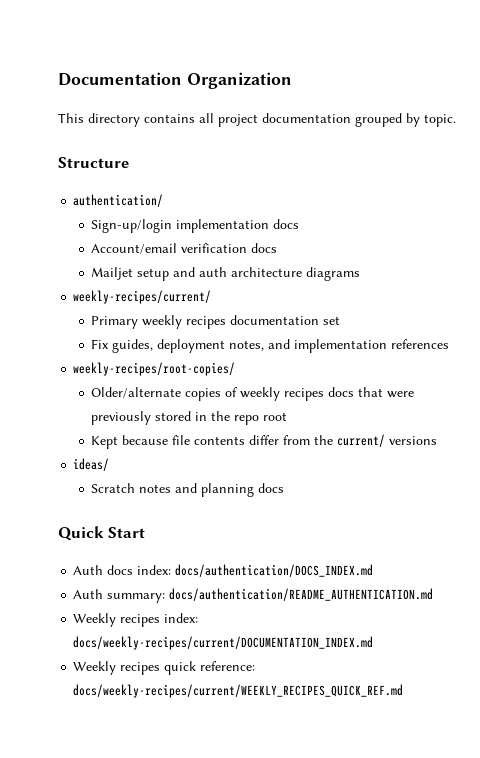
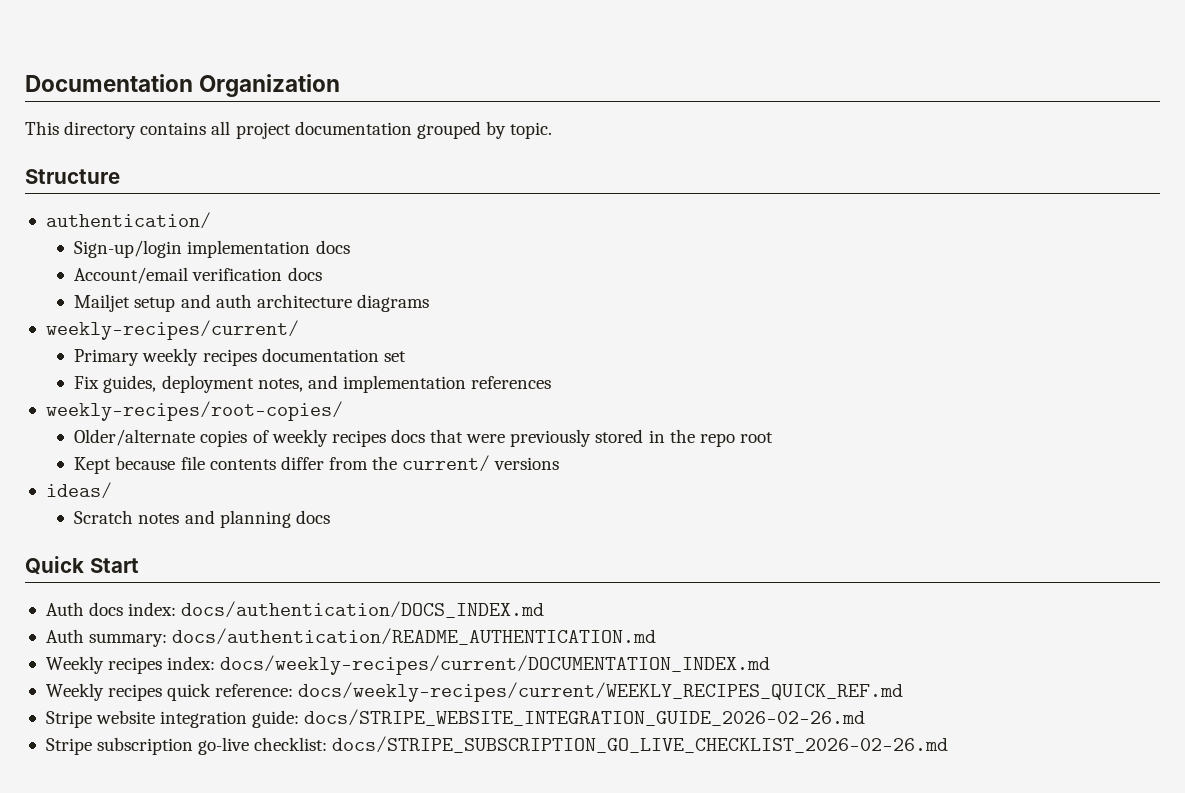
+ Stripe website integration guide: docs/STRIPE_WEBSITE_INTEGRATION_GUIDE_2026-02-26.md
+ Stripe subscription go-live checklist: docs/STRIPE_SUBSCRIPTION_GO_LIVE_CHECKLIST_2026-02-26.md

